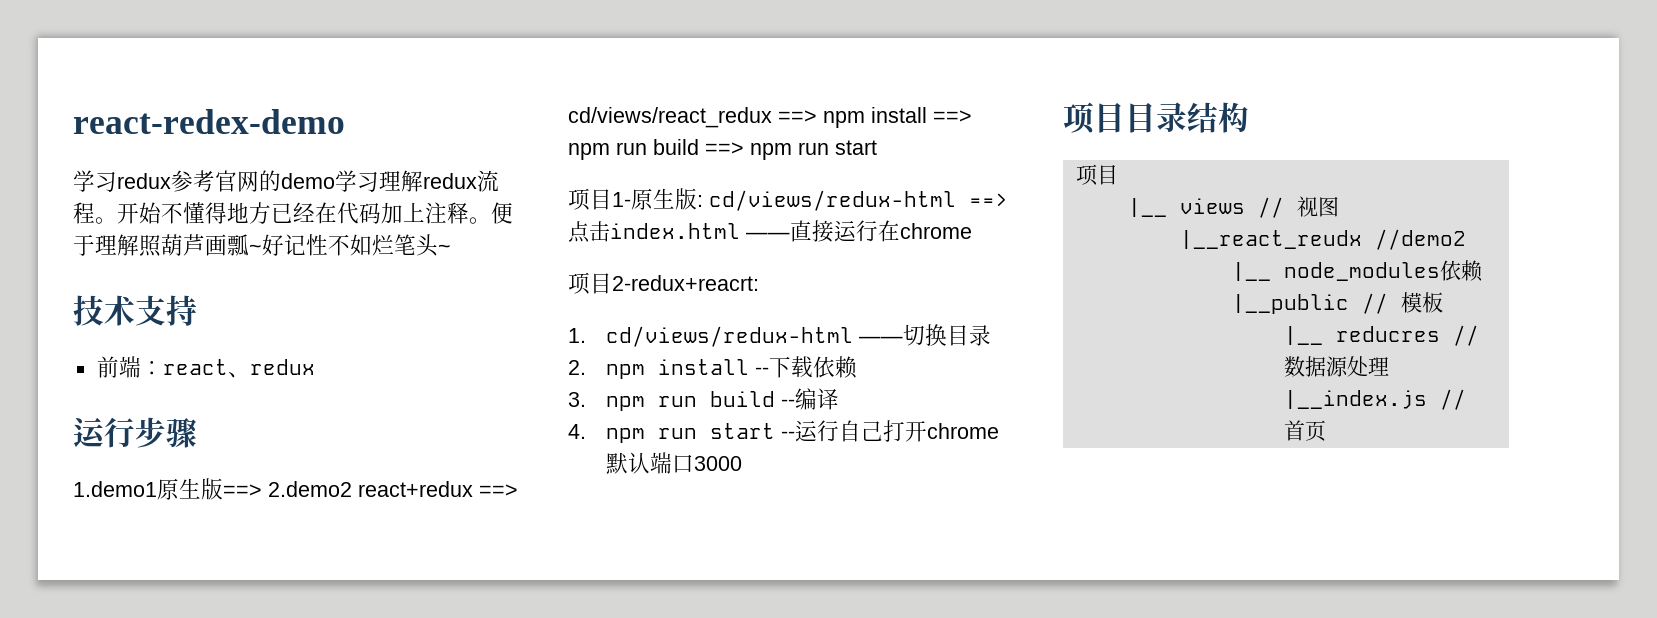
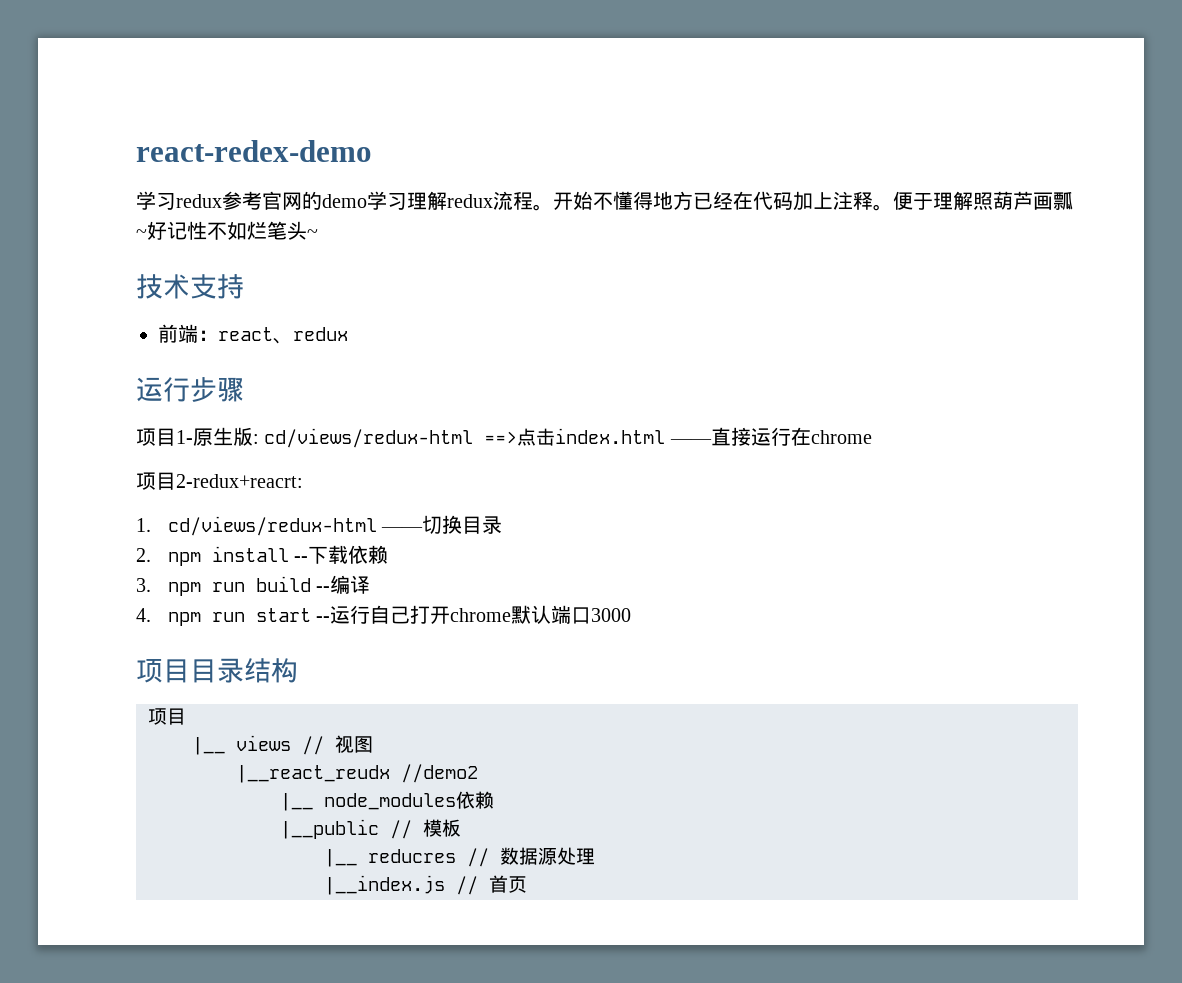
- 1.demo1原生版==> 2.demo2 react+redux ==> cd/views/react_redux ==> npm install ==> npm run build ==> npm run start

